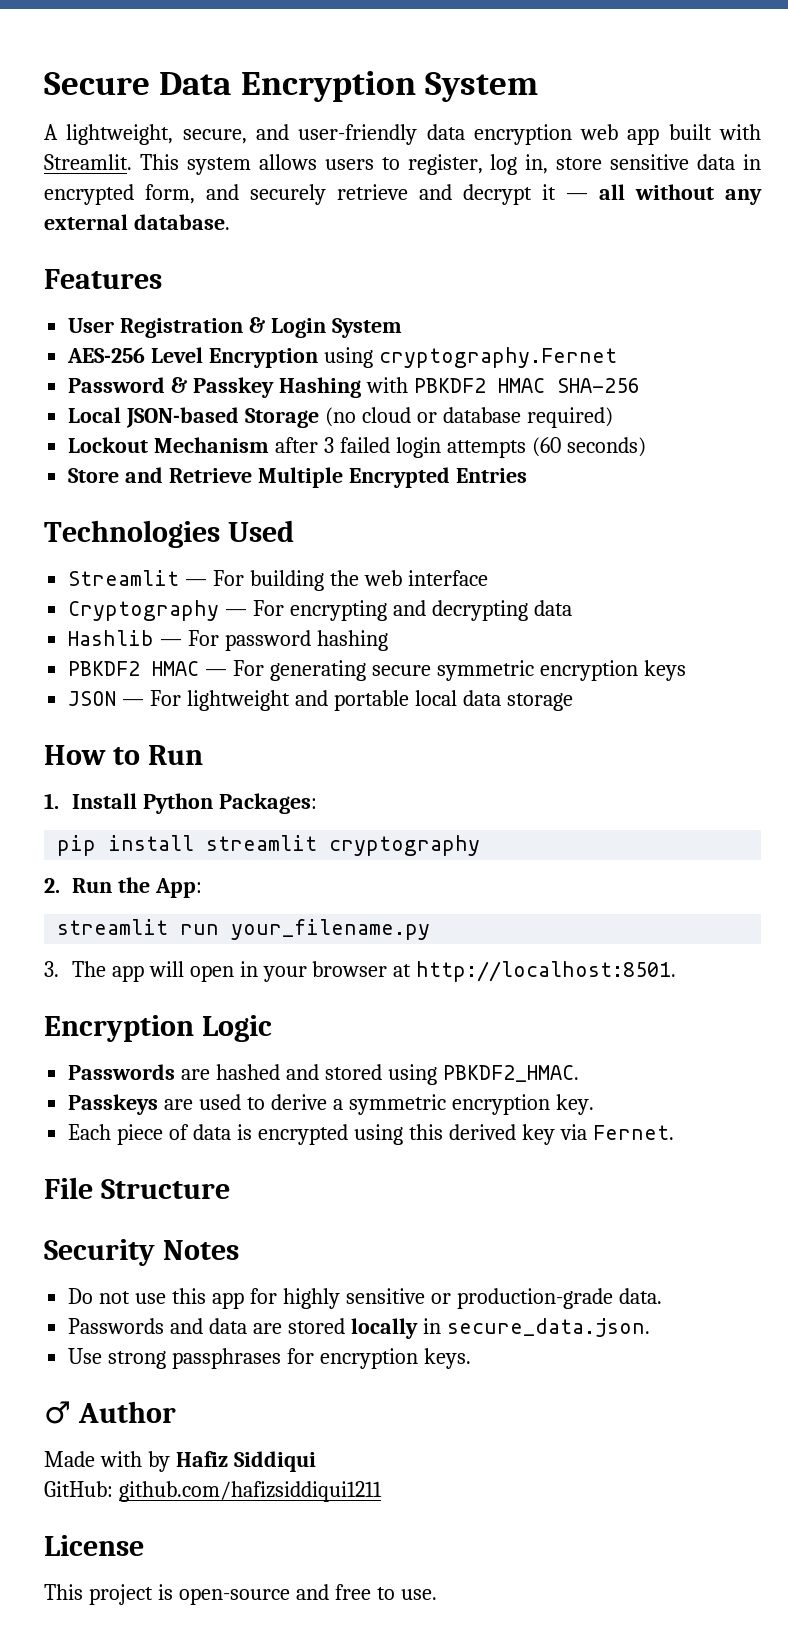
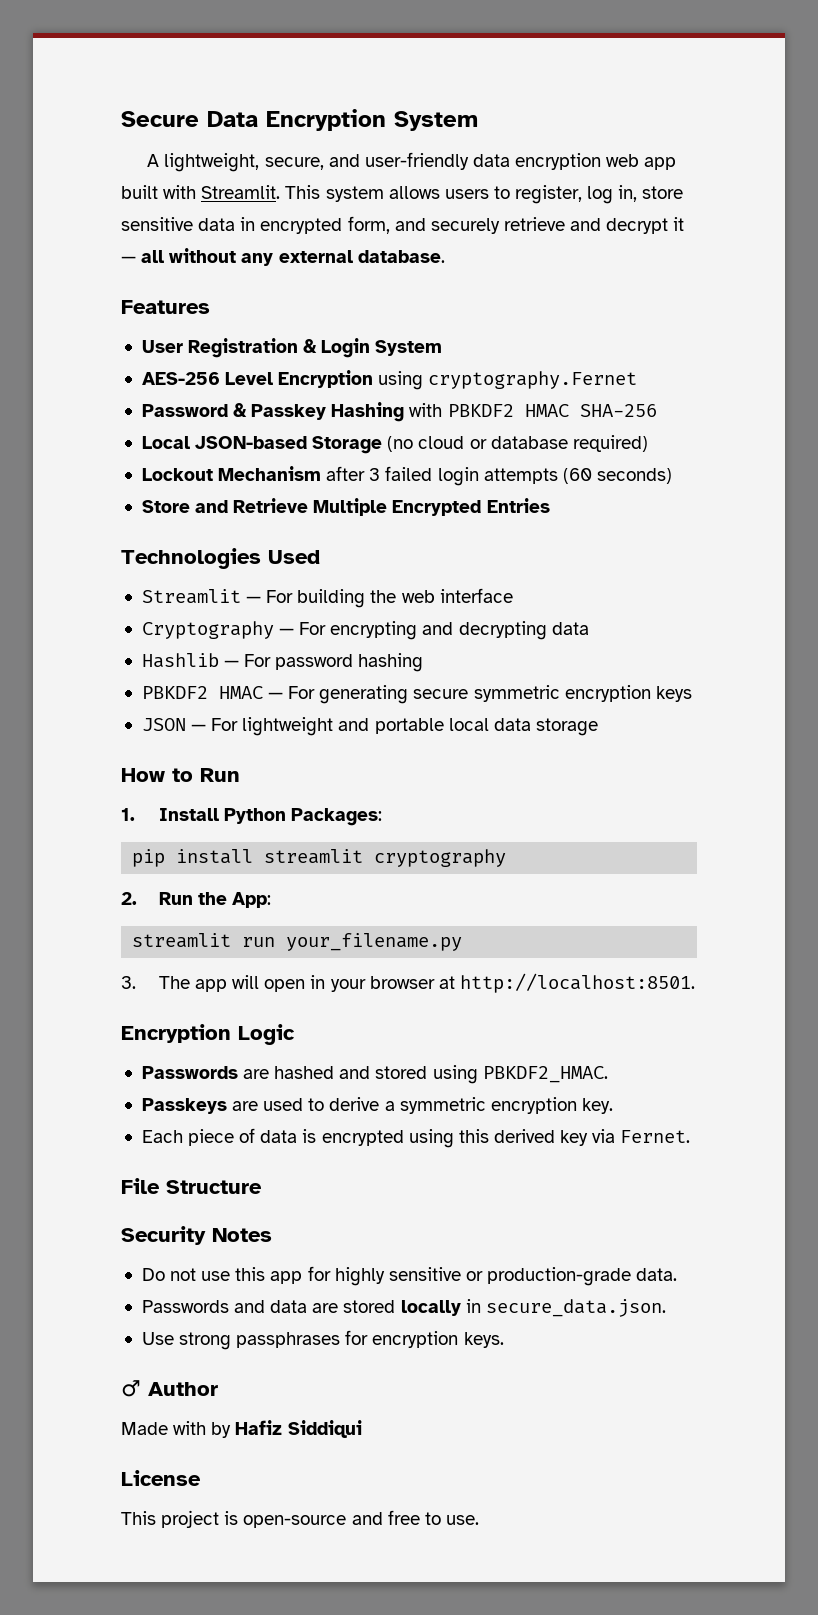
- GitHub: github.com/hafizsiddiqui1211

